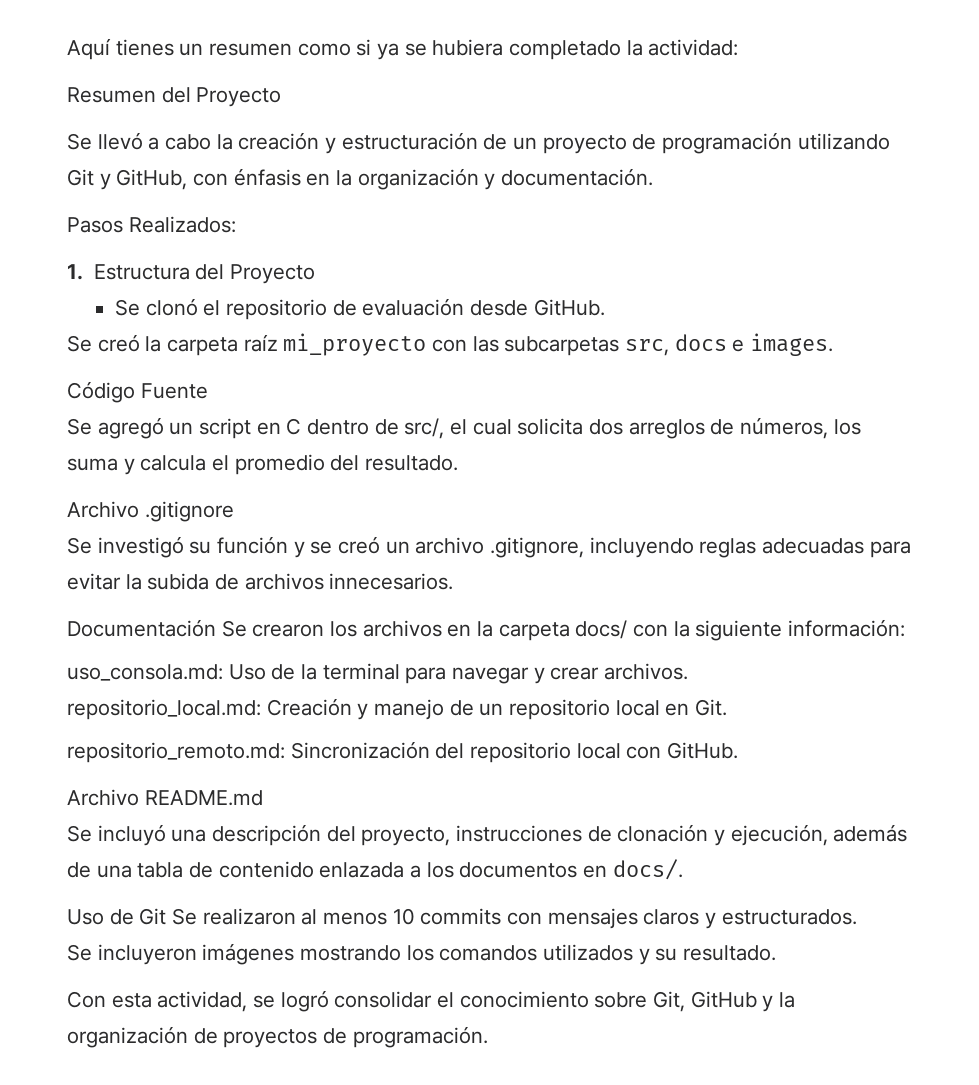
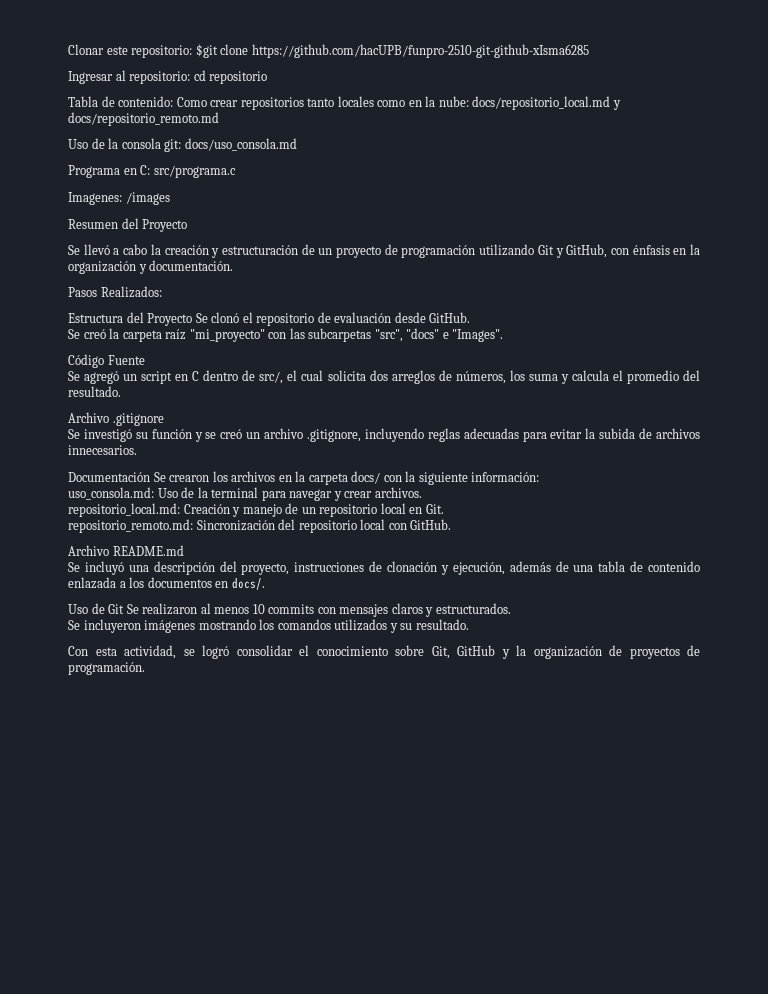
- Aquí tienes un resumen como si ya se hubiera completado la actividad:
+ Clonar este repositorio: $git clone https://github.com/hacUPB/funpro-2510-git-github-xIsma6285
+ Ingresar al repositorio: cd repositorio
+ Tabla de contenido: Como crear repositorios tanto locales como en la nube: docs/repositorio_local.md y docs/repositorio_remoto.md
+ Uso de la consola git: docs/uso_consola.md
+ Programa en C: src/programa.c
+ Imagenes: /images
- 1. Estructura del Proyecto
- Se clonó el repositorio de evaluación desde GitHub.
+ Estructura del Proyecto Se clonó el repositorio de evaluación desde GitHub.
- Se creó la carpeta raíz mi_proyecto con las subcarpetas src, docs e images.
+ Se creó la carpeta raíz "mi_proyecto" con las subcarpetas "src", "docs" e "Images".

